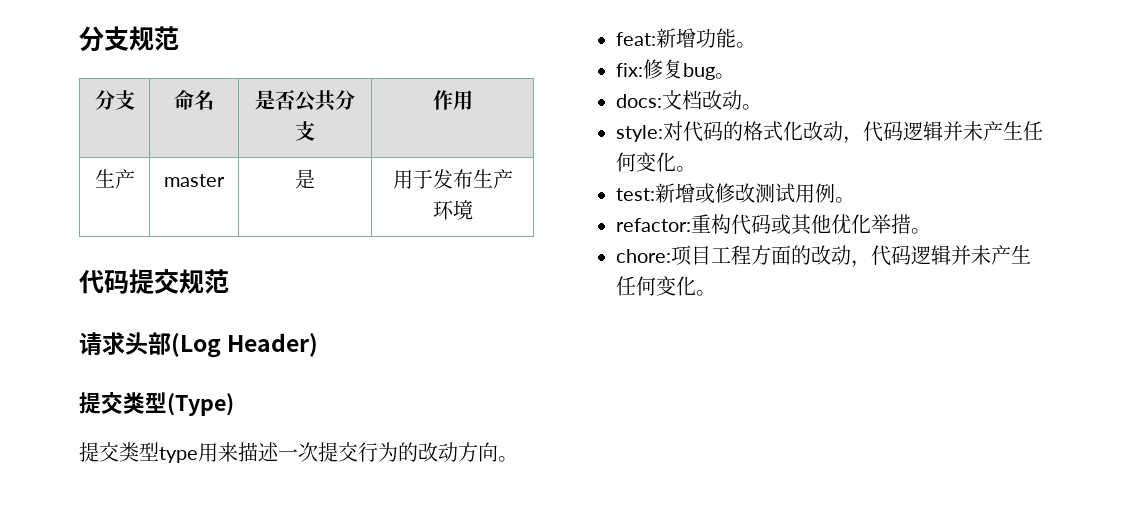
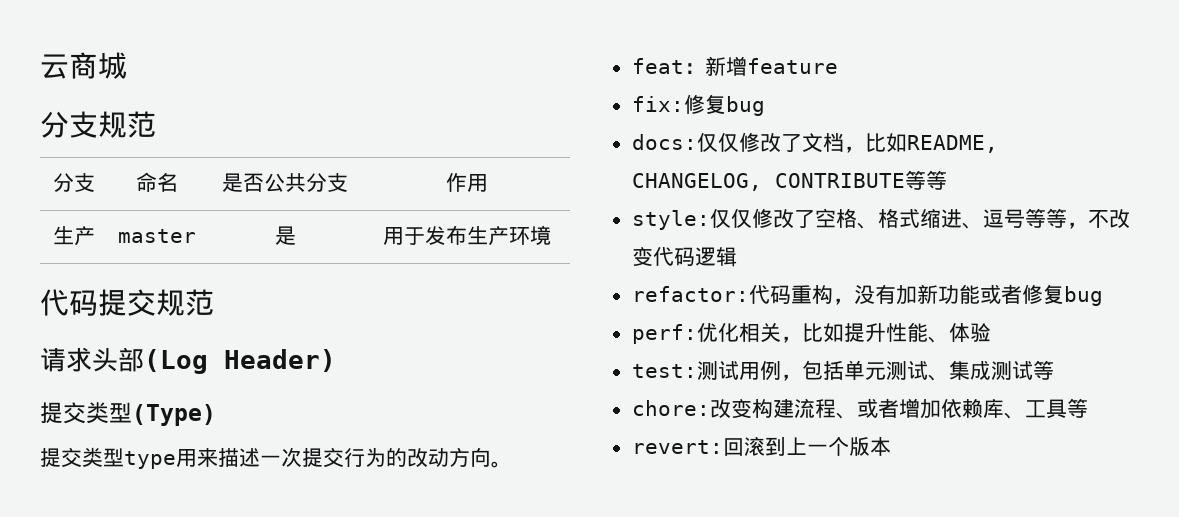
+ 云商城
- feat:新增功能。
+ feat：新增feature
- fix:修复bug。
+ fix:修复bug
- docs:文档改动。
- style:对代码的格式化改动，代码逻辑并未产生任何变化。
- test:新增或修改测试用例。
- refactor:重构代码或其他优化举措。
- chore:项目工程方面的改动，代码逻辑并未产生任何变化。
+ docs:仅仅修改了文档，比如README, CHANGELOG, CONTRIBUTE等等
+ style:仅仅修改了空格、格式缩进、逗号等等，不改变代码逻辑
+ refactor:代码重构，没有加新功能或者修复bug
+ perf:优化相关，比如提升性能、体验
+ test:测试用例，包括单元测试、集成测试等
+ chore:改变构建流程、或者增加依赖库、工具等
+ revert:回滚到上一个版本

